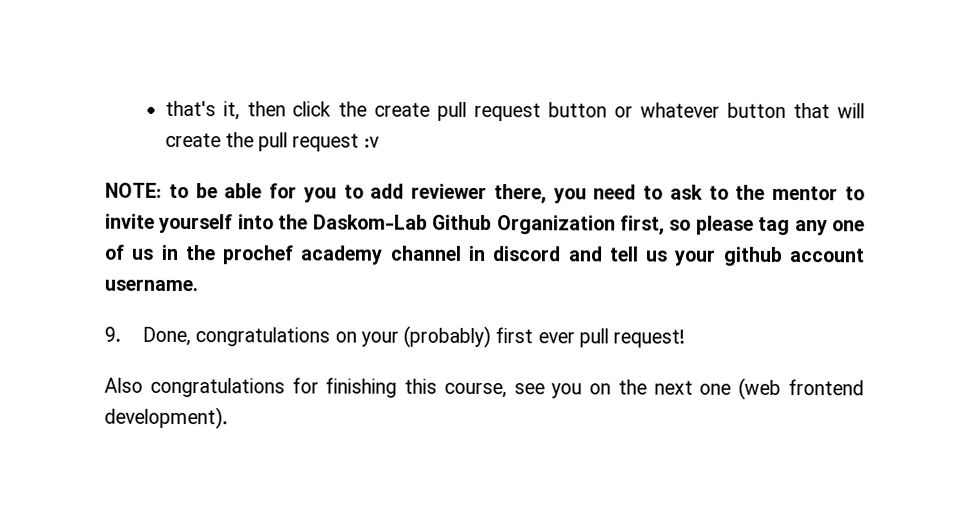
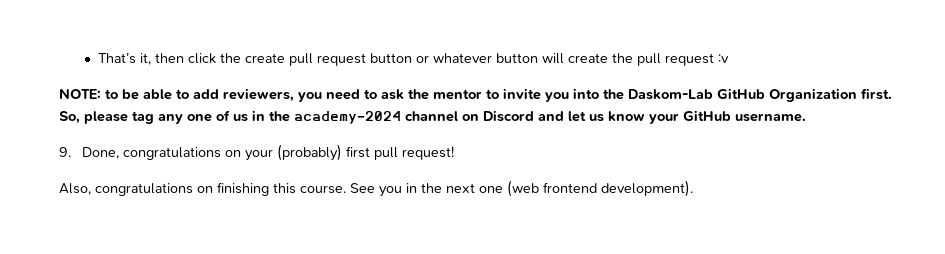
- that's it, then click the create pull request button or whatever button that will create the pull request :v
+ That’s it, then click the create pull request button or whatever button will create the pull request :v
- NOTE: to be able for you to add reviewer there, you need to ask to the mentor to invite yourself into the Daskom-Lab Github Organization first, so please tag any one of us in the prochef academy channel in discord and tell us your github account username.
+ NOTE: to be able to add reviewers, you need to ask the mentor to invite you into the Daskom-Lab GitHub Organization first. So, please tag any one of us in the academy-2024 channel on Discord and let us know your GitHub username.
- 9. Done, congratulations on your (probably) first ever pull request!
+ 9. Done, congratulations on your (probably) first pull request!
- Also congratulations for finishing this course, see you on the next one (web frontend development).
+ Also, congratulations on finishing this course. See you in the next one (web frontend development).

